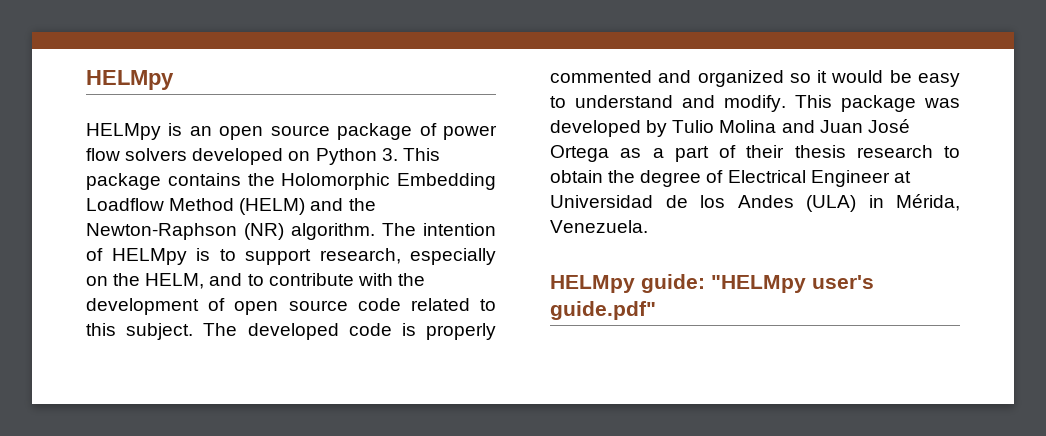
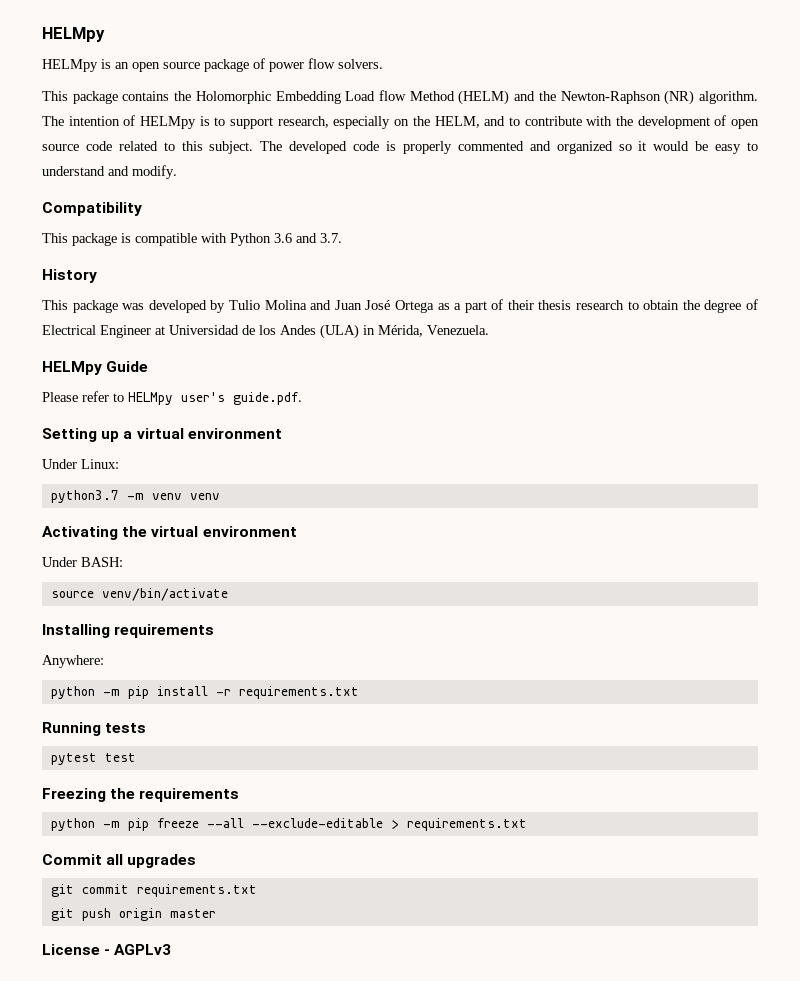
- HELMpy is an open source package of power flow solvers developed on Python 3. This package contains the Holomorphic Embedding Loadflow Method (HELM) and the Newton-Raphson (NR) algorithm.
+ HELMpy is an open source package of power flow solvers.
+ This package contains the Holomorphic Embedding Load flow Method (HELM) and the Newton-Raphson (NR) algorithm.
- The developed code is properly commented and organized so it would be easy to understand and modify. This package was developed by Tulio Molina and Juan José Ortega as a part of their thesis research to obtain the degree of Electrical Engineer at Universidad de los Andes (ULA) in Mérida, Venezuela.
+ The developed code is properly commented and organized so it would be easy to understand and modify.
+ Compatibility
+ This package is compatible with Python 3.6 and 3.7.
+ History
+ This package was developed by Tulio Molina and Juan José Ortega as a part of their thesis research to obtain the degree of Electrical Engineer at Universidad de los Andes (ULA) in Mérida, Venezuela.
- HELMpy guide: "HELMpy user's guide.pdf"
+ HELMpy Guide
+ Please refer to HELMpy user's guide.pdf.
+ Setting up a virtual environment
+ Under Linux:
+ python3.7 -m venv venv
+ Activating the virtual environment
+ Under BASH:
+ source venv/bin/activate
+ Installing requirements
+ Anywhere:
+ python -m pip install -r requirements.txt
+ Running tests
+ pytest test
+ Freezing the requirements
+ python -m pip freeze --all --exclude-editable > requirements.txt
+ Commit all upgrades
+ git commit requirements.txt
+ git push origin master
+ License - AGPLv3

